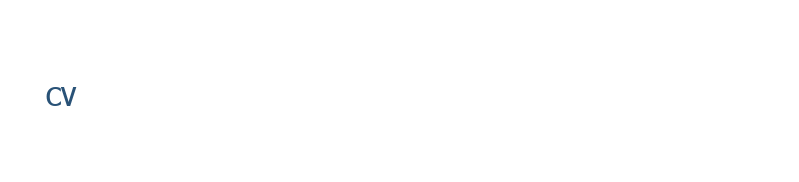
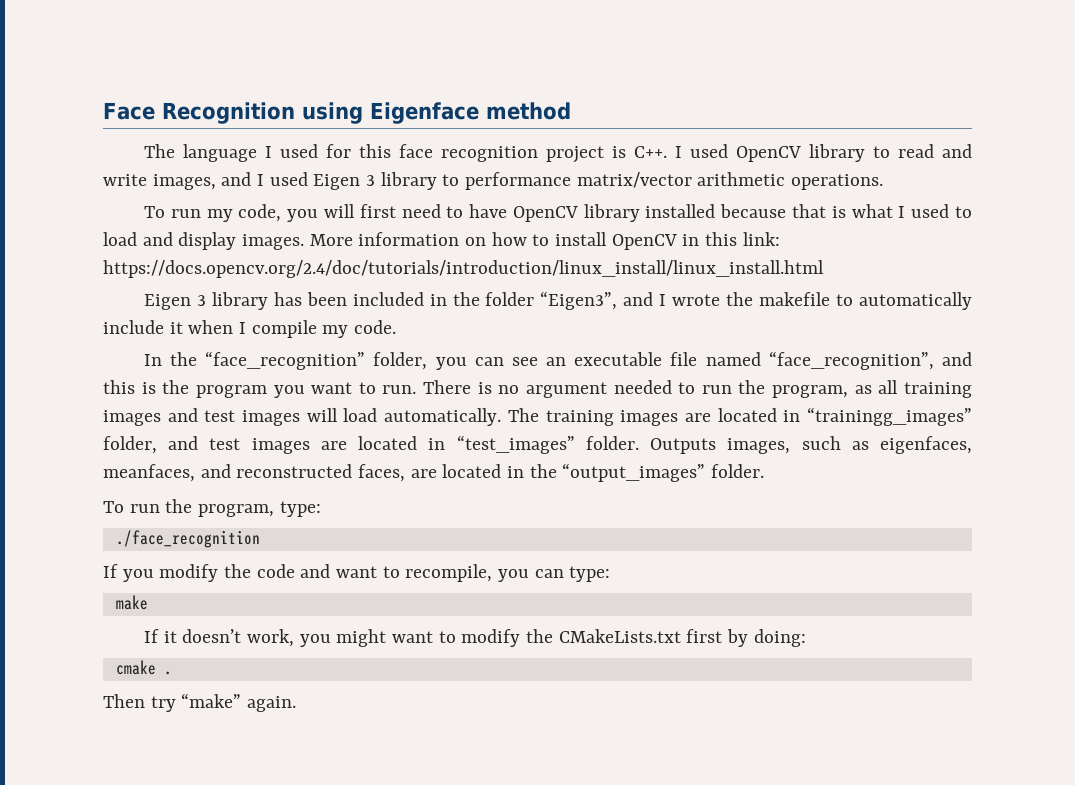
- CV
+ Face Recognition using Eigenface method
+ The language I used for this face recognition project is C++. I used OpenCV library to read and write images, and I used Eigen 3 library to performance matrix/vector arithmetic operations.
+ To run my code, you will first need to have OpenCV library installed because that is what I used to load and display images. More information on how to install OpenCV in this link: https://docs.opencv.org/2.4/doc/tutorials/introduction/linux_install/linux_install.html
+ Eigen 3 library has been included in the folder “Eigen3”, and I wrote the makefile to automatically include it when I compile my code.
+ In the “face_recognition” folder, you can see an executable file named “face_recognition”, and this is the program you want to run. There is no argument needed to run the program, as all training images and test images will load automatically. The training images are located in “trainingg_images” folder, and test images are located in “test_images” folder. Outputs images, such as eigenfaces, meanfaces, and reconstructed faces, are located in the “output_images” folder.
+ To run the program, type:
+ ./face_recognition
+ If you modify the code and want to recompile, you can type:
+ make
+ If it doesn’t work, you might want to modify the CMakeLists.txt first by doing:
+ cmake .
+ Then try “make” again.

